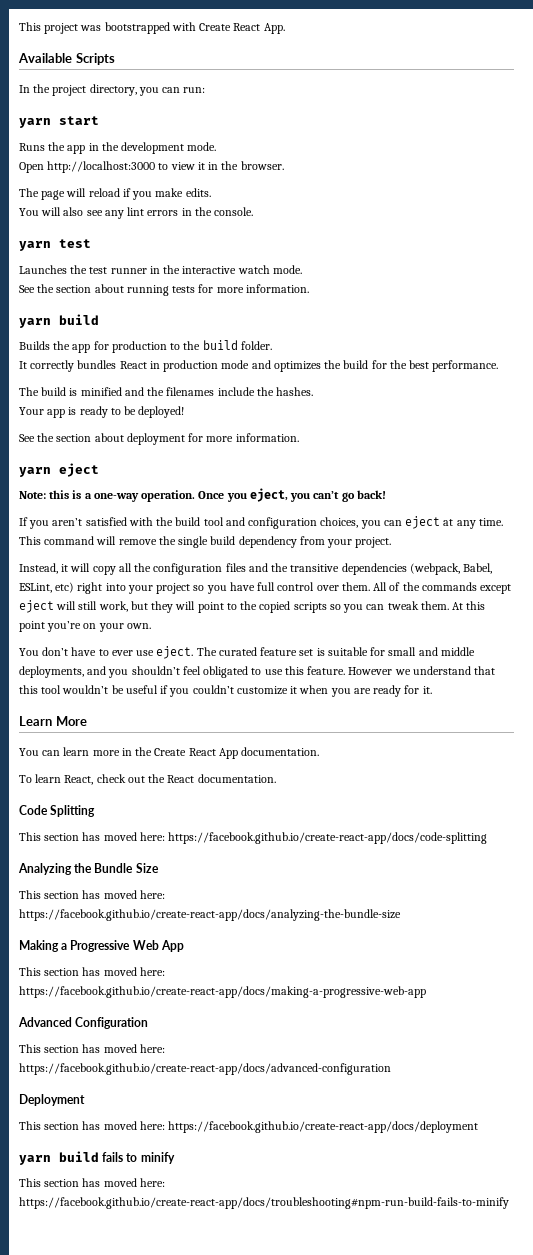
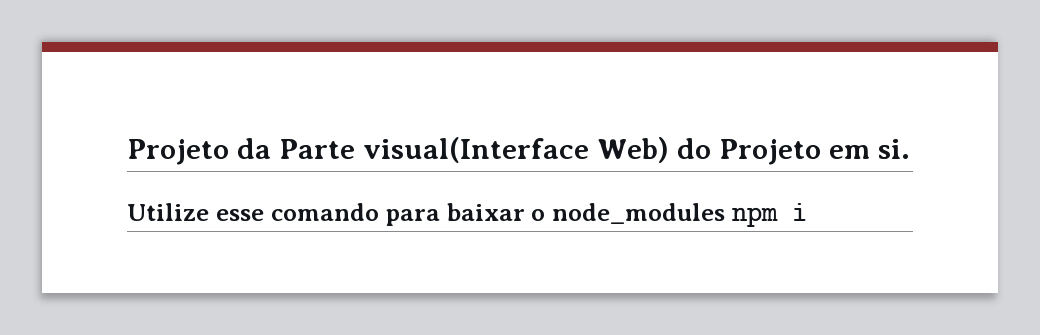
- This project was bootstrapped with Create React App.
- Available Scripts
- In the project directory, you can run:
- yarn start
- Runs the app in the development mode.
- Open http://localhost:3000 to view it in the browser.
- The page will reload if you make edits.
- You will also see any lint errors in the console.
- yarn test
- Launches the test runner in the interactive watch mode.
- See the section about running tests for more information.
- yarn build
- Builds the app for production to the build folder.
- It correctly bundles React in production mode and optimizes the build for the best performance.
- The build is minified and the filenames include the hashes.
- Your app is ready to be deployed!
- See the section about deployment for more information.
- yarn eject
- Note: this is a one-way operation. Once you eject, you can’t go back!
- If you aren’t satisfied with the build tool and configuration choices, you can eject at any time. This command will remove the single build dependency from your project.
- Instead, it will copy all the configuration files and the transitive dependencies (webpack, Babel, ESLint, etc) right into your project so you have full control over them. All of the commands except eject will still work, but they will point to the copied scripts so you can tweak them. At this point you’re on your own.
- You don’t have to ever use eject. The curated feature set is suitable for small and middle deployments, and you shouldn’t feel obligated to use this feature. However we understand that this tool wouldn’t be useful if you couldn’t customize it when you are ready for it.
- Learn More
- You can learn more in the Create React App documentation.
- To learn React, check out the React documentation.
- Code Splitting
- This section has moved here: https://facebook.github.io/create-react-app/docs/code-splitting
- Analyzing the Bundle Size
- This section has moved here: https://facebook.github.io/create-react-app/docs/analyzing-the-bundle-size
- Making a Progressive Web App
- This section has moved here: https://facebook.github.io/create-react-app/docs/making-a-progressive-web-app
- Advanced Configuration
- This section has moved here: https://facebook.github.io/create-react-app/docs/advanced-configuration
- Deployment
- This section has moved here: https://facebook.github.io/create-react-app/docs/deployment
- yarn build fails to minify
- This section has moved here: https://facebook.github.io/create-react-app/docs/troubleshooting#npm-run-build-fails-to-minify
+ Projeto da Parte visual(Interface Web) do Projeto em si.
+ Utilize esse comando para baixar o node_modules npm i

